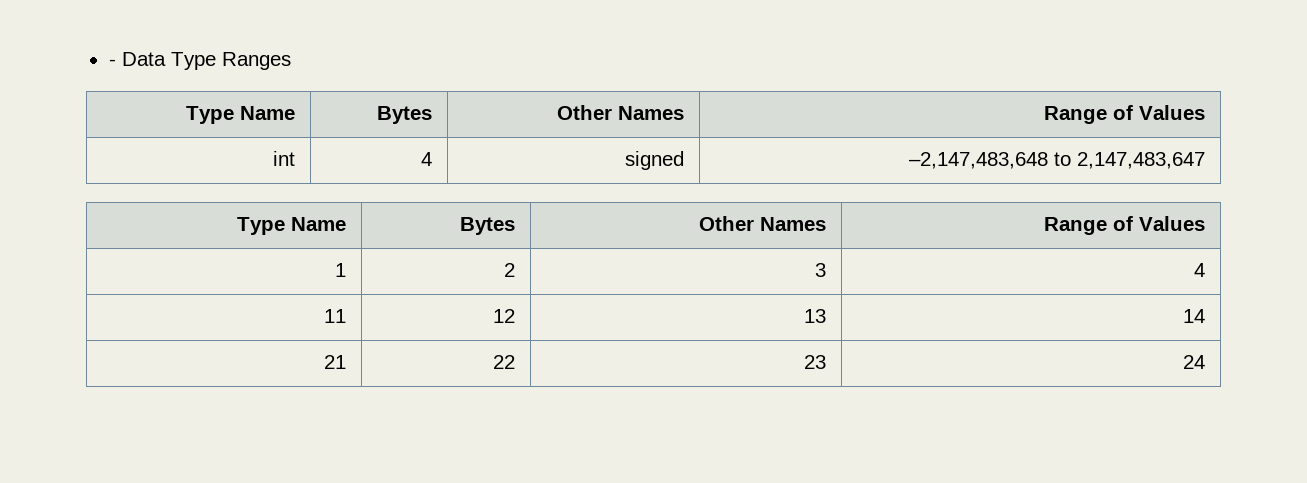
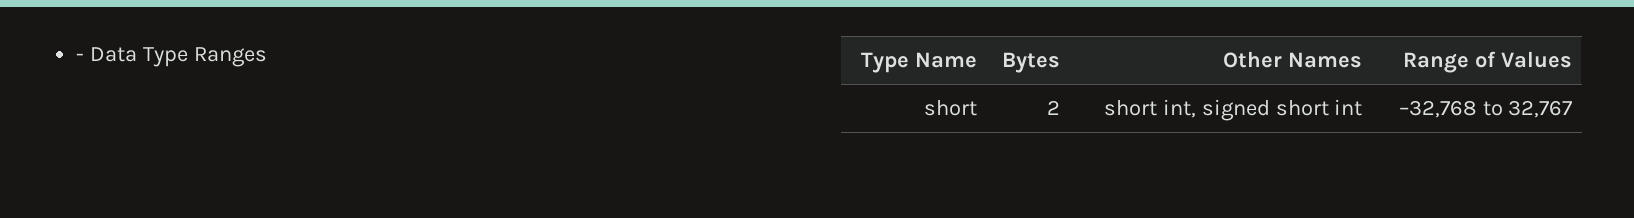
- int | 4 | signed | –2,147,483,648 to 2,147,483,647
- Type Name | Bytes | Other Names | Range of Values
- 1 | 2 | 3 | 4
- 11 | 12 | 13 | 14
- 21 | 22 | 23 | 24
+ short | 2 | short int, signed short int | –32,768 to 32,767

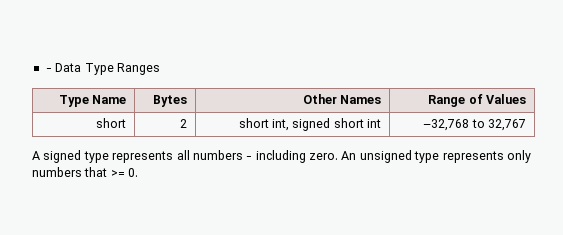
+ A signed type represents all numbers - including zero. An unsigned type represents only numbers that >= 0.

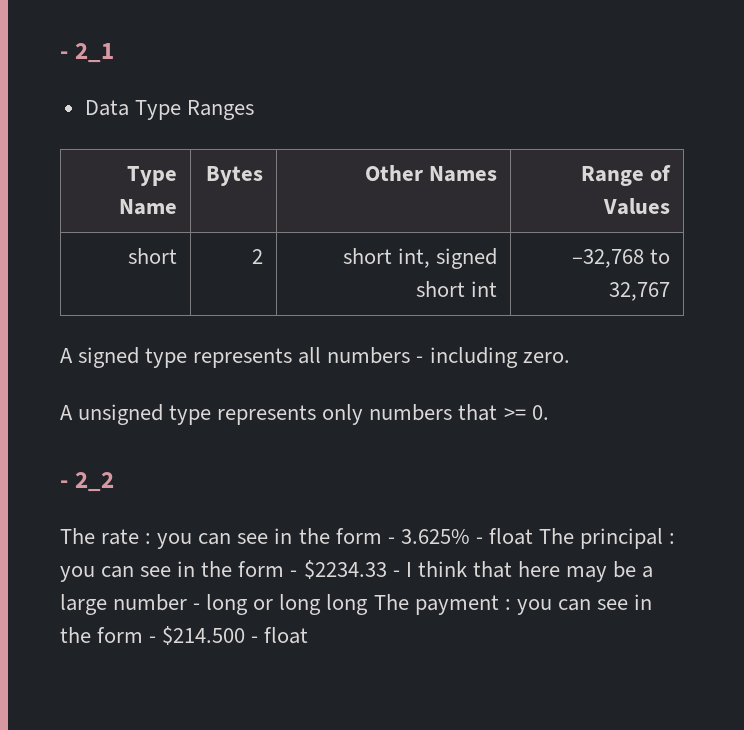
- - Data Type Ranges
+ - 2_1
+ Data Type Ranges
- A signed type represents all numbers - including zero. An unsigned type represents only numbers that >= 0.
+ A signed type represents all numbers - including zero.
+ A unsigned type represents only numbers that >= 0.
+ - 2_2
+ The rate : you can see in the form - 3.625% - float The principal : you can see in the form - $2234.33 - I think that here may be a large number - long or long long The payment : you can see in the form - $214.500 - float

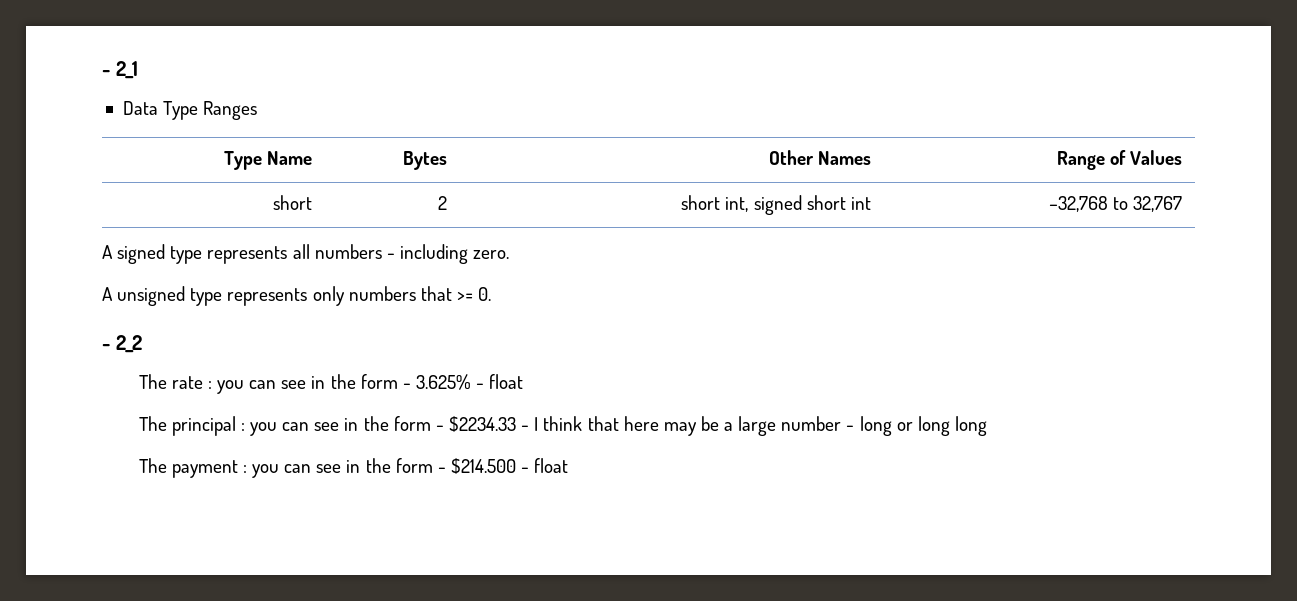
- The rate : you can see in the form - 3.625% - float The principal : you can see in the form - $2234.33 - I think that here may be a large number - long or long long The payment : you can see in the form - $214.500 - float
+ The rate : you can see in the form - 3.625% - float
+ The principal : you can see in the form - $2234.33 - I think that here may be a large number - long or long long
+ The payment : you can see in the form - $214.500 - float

